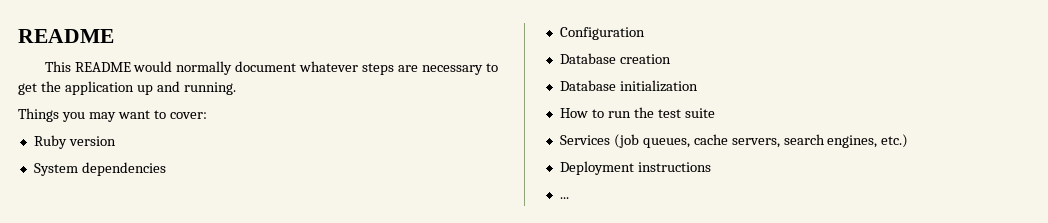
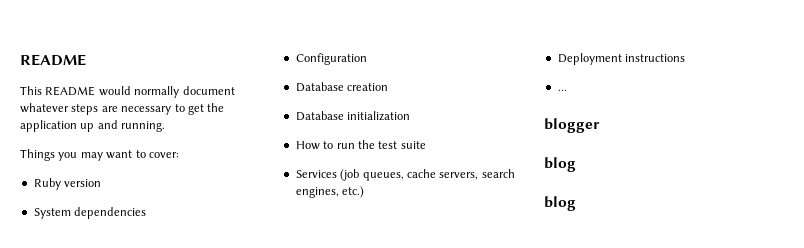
+ blogger
+ blog
+ blog

